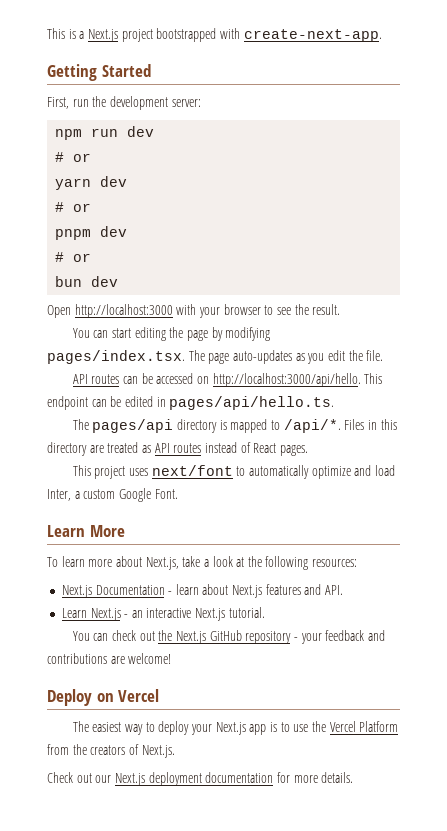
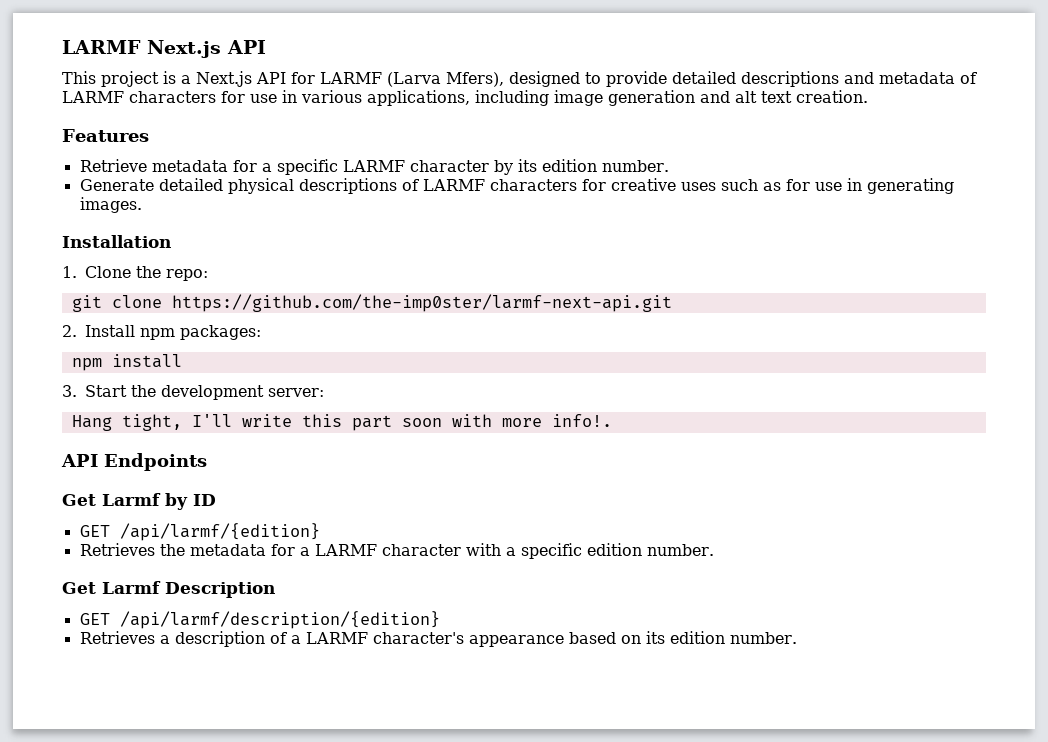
- This is a Next.js project bootstrapped with create-next-app.
- Getting Started
- First, run the development server:
- npm run dev
- # or
- yarn dev
- # or
- pnpm dev
- # or
- bun dev
- Open http://localhost:3000 with your browser to see the result.
- You can start editing the page by modifying pages/index.tsx. The page auto-updates as you edit the file.
- API routes can be accessed on http://localhost:3000/api/hello. This endpoint can be edited in pages/api/hello.ts.
- The pages/api directory is mapped to /api/*. Files in this directory are treated as API routes instead of React pages.
- This project uses next/font to automatically optimize and load Inter, a custom Google Font.
- Learn More
- To learn more about Next.js, take a look at the following resources:
- Next.js Documentation - learn about Next.js features and API.
- Learn Next.js - an interactive Next.js tutorial.
- You can check out the Next.js GitHub repository - your feedback and contributions are welcome!
- Deploy on Vercel
- The easiest way to deploy your Next.js app is to use the Vercel Platform from the creators of Next.js.
- Check out our Next.js deployment documentation for more details.
+ LARMF Next.js API
+ This project is a Next.js API for LARMF (Larva Mfers), designed to provide detailed descriptions and metadata of LARMF characters for use in various applications, including image generation and alt text creation.
+ Features
+ Retrieve metadata for a specific LARMF character by its edition number.
+ Generate detailed physical descriptions of LARMF characters for creative uses such as for use in generating images.
+ Installation
+ 1. Clone the repo:
+ git clone https://github.com/the-imp0ster/larmf-next-api.git
+ 2. Install npm packages:
+ npm install
+ 3. Start the development server:
+ Hang tight, I'll write this part soon with more info!.
+ API Endpoints
+ Get Larmf by ID
+ GET /api/larmf/{edition}
+ Retrieves the metadata for a LARMF character with a specific edition number.
+ Get Larmf Description
+ GET /api/larmf/description/{edition}
+ Retrieves a description of a LARMF character's appearance based on its edition number.

